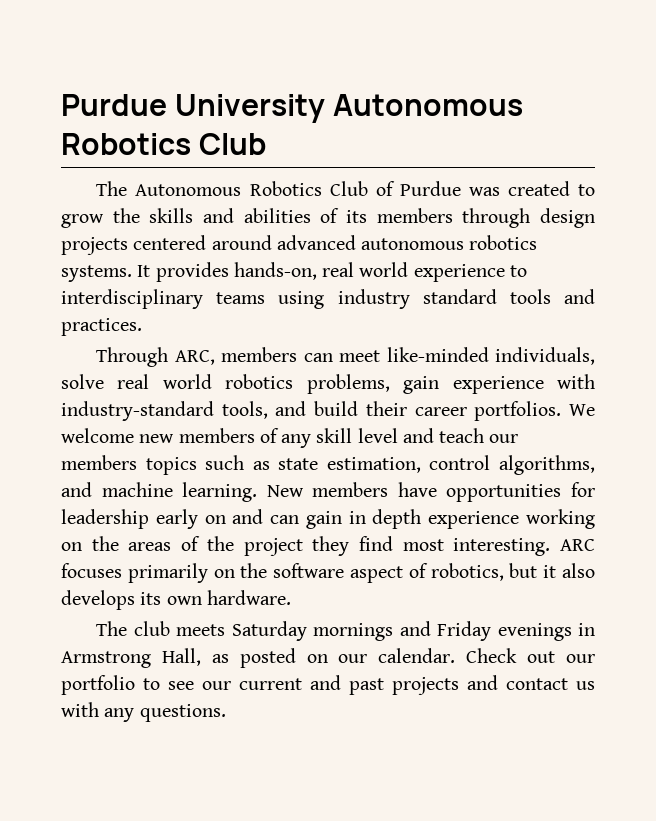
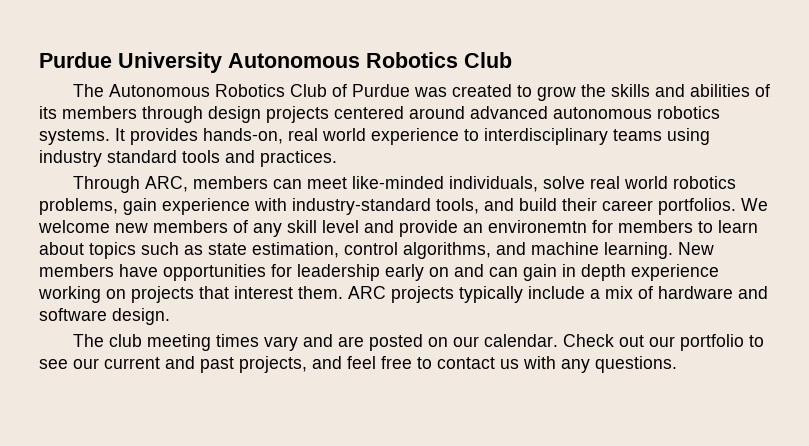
- We welcome new members of any skill level and teach our members topics such as state estimation, control algorithms, and machine learning.
+ We welcome new members of any skill level and provide an environemtn for members to learn about topics such as state estimation, control algorithms, and machine learning.
- New members have opportunities for leadership early on and can gain in depth experience working on the areas of the project they find most interesting. ARC focuses primarily on the software aspect of robotics, but it also develops its own hardware.
- The club meets Saturday mornings and Friday evenings in Armstrong Hall, as posted on our calendar.
+ New members have opportunities for leadership early on and can gain in depth experience working on projects that interest them. ARC projects typically include a mix of hardware and software design.
+ The club meeting times vary and are posted on our calendar.
- Check out our portfolio to see our current and past projects and contact us with any questions.
+ Check out our portfolio to see our current and past projects, and feel free to contact us with any questions.

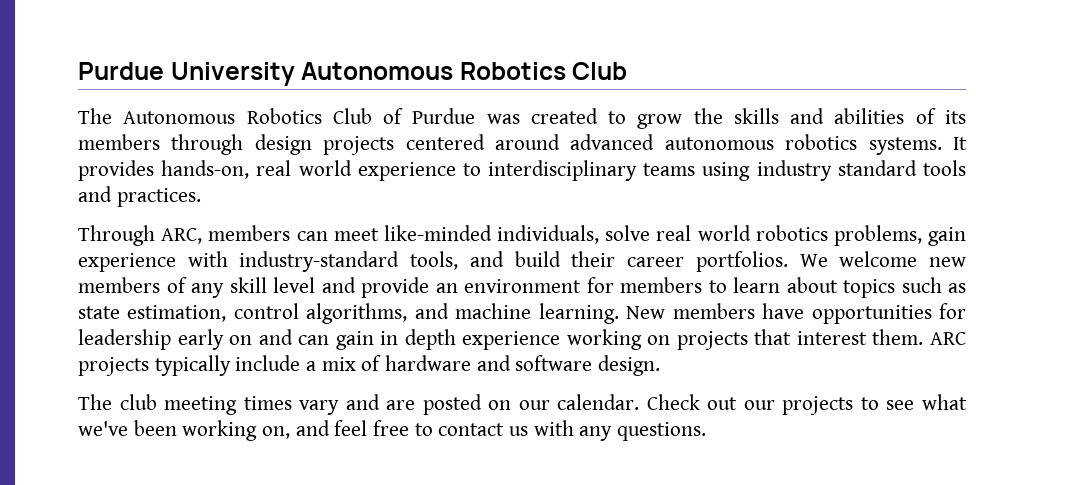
- We welcome new members of any skill level and provide an environemtn for members to learn about topics such as state estimation, control algorithms, and machine learning.
+ We welcome new members of any skill level and provide an environment for members to learn about topics such as state estimation, control algorithms, and machine learning.
- Check out our portfolio to see our current and past projects, and feel free to contact us with any questions.
+ Check out our projects to see what we've been working on, and feel free to contact us with any questions.

